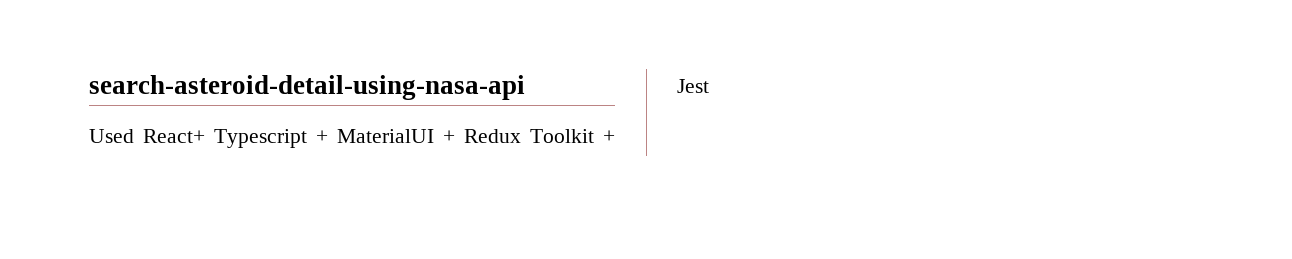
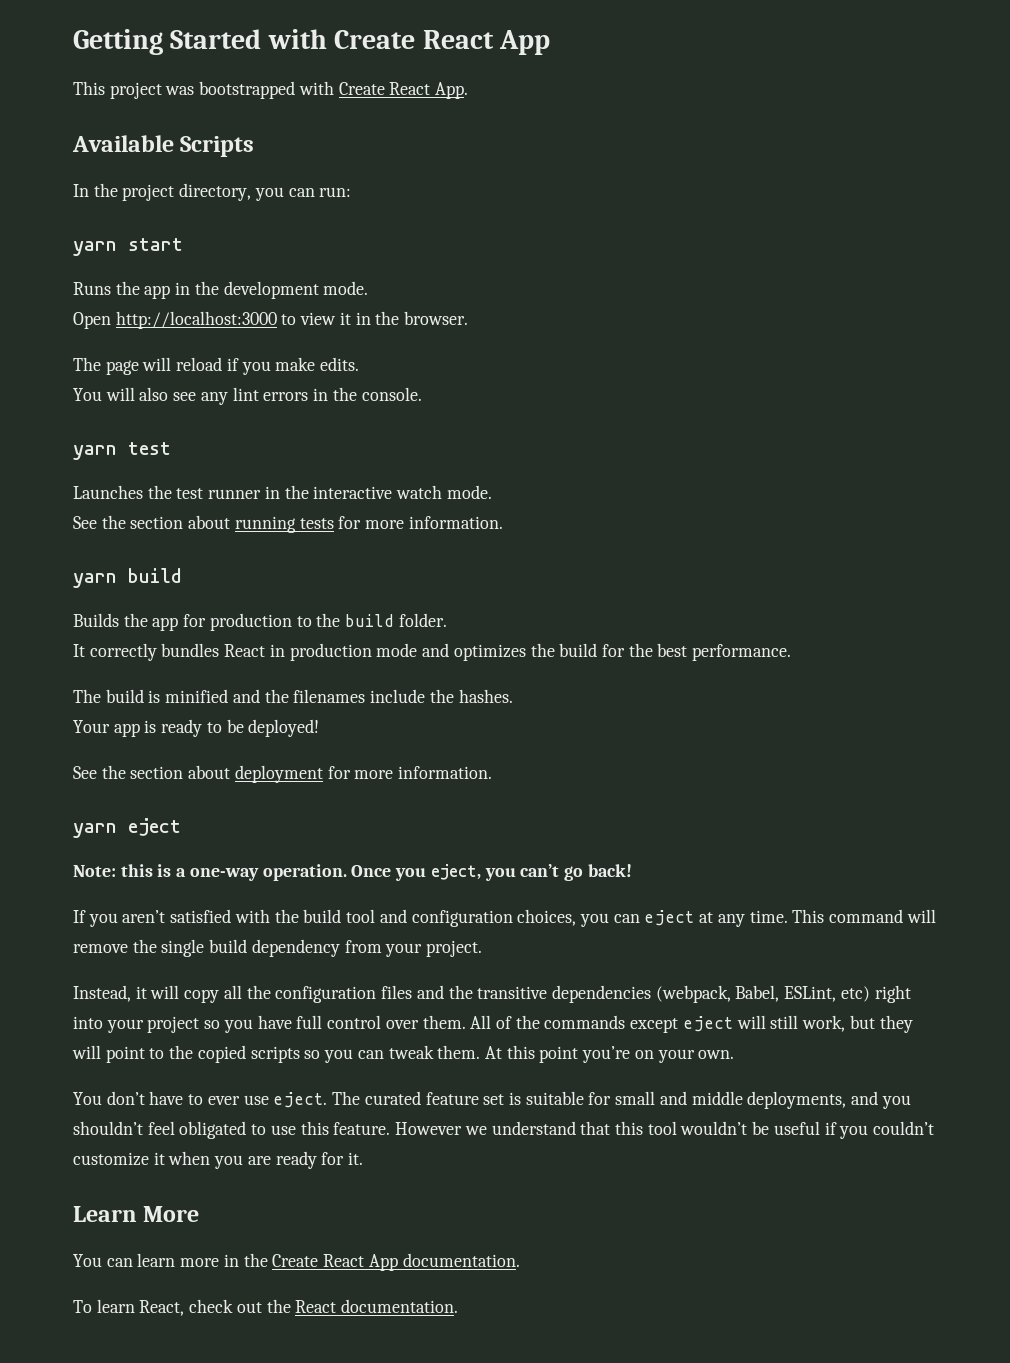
- search-asteroid-detail-using-nasa-api
- Used React+ Typescript + MaterialUI + Redux Toolkit + Jest
+ Getting Started with Create React App
+ This project was bootstrapped with Create React App.
+ Available Scripts
+ In the project directory, you can run:
+ yarn start
+ Runs the app in the development mode.
+ Open http://localhost:3000 to view it in the browser.
+ The page will reload if you make edits.
+ You will also see any lint errors in the console.
+ yarn test
+ Launches the test runner in the interactive watch mode.
+ See the section about running tests for more information.
+ yarn build
+ Builds the app for production to the build folder.
+ It correctly bundles React in production mode and optimizes the build for the best performance.
+ The build is minified and the filenames include the hashes.
+ Your app is ready to be deployed!
+ See the section about deployment for more information.
+ yarn eject
+ Note: this is a one-way operation. Once you eject, you can’t go back!
+ If you aren’t satisfied with the build tool and configuration choices, you can eject at any time. This command will remove the single build dependency from your project.
+ Instead, it will copy all the configuration files and the transitive dependencies (webpack, Babel, ESLint, etc) right into your project so you have full control over them. All of the commands except eject will still work, but they will point to the copied scripts so you can tweak them. At this point you’re on your own.
+ You don’t have to ever use eject. The curated feature set is suitable for small and middle deployments, and you shouldn’t feel obligated to use this feature. However we understand that this tool wouldn’t be useful if you couldn’t customize it when you are ready for it.
+ Learn More
+ You can learn more in the Create React App documentation.
+ To learn React, check out the React documentation.

